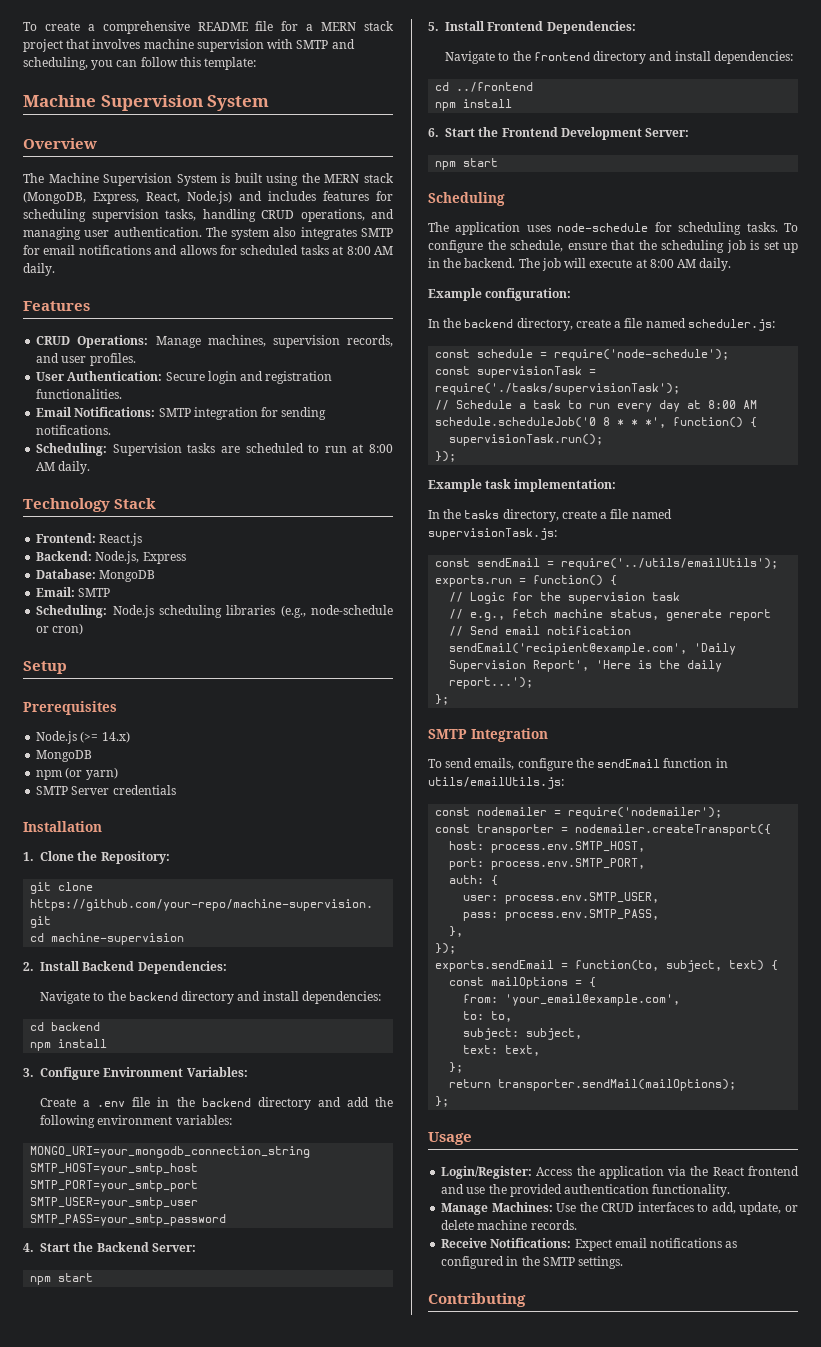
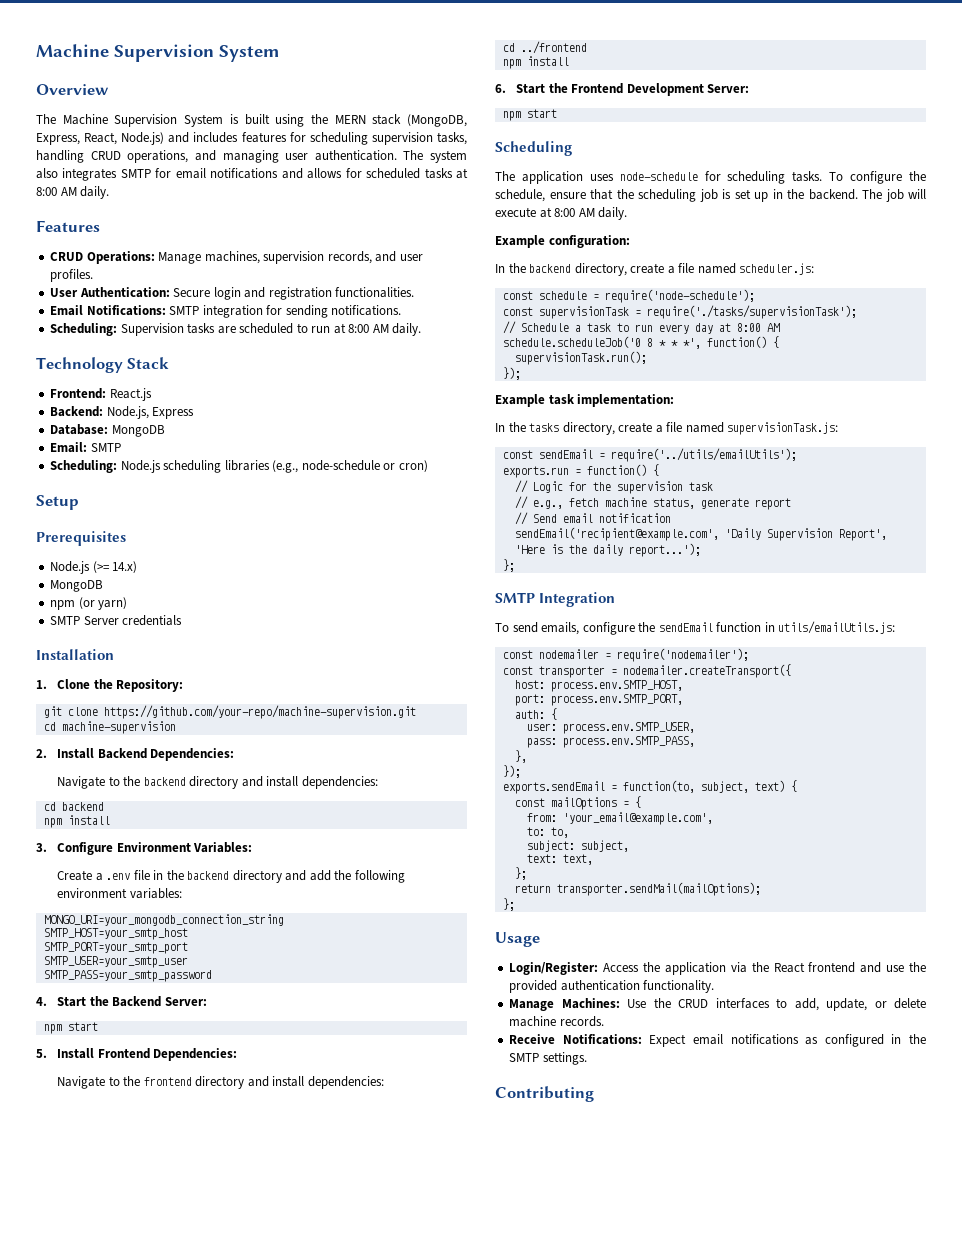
- To create a comprehensive README file for a MERN stack project that involves machine supervision with SMTP and scheduling, you can follow this template:

